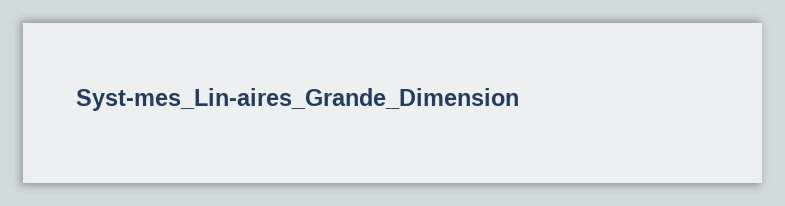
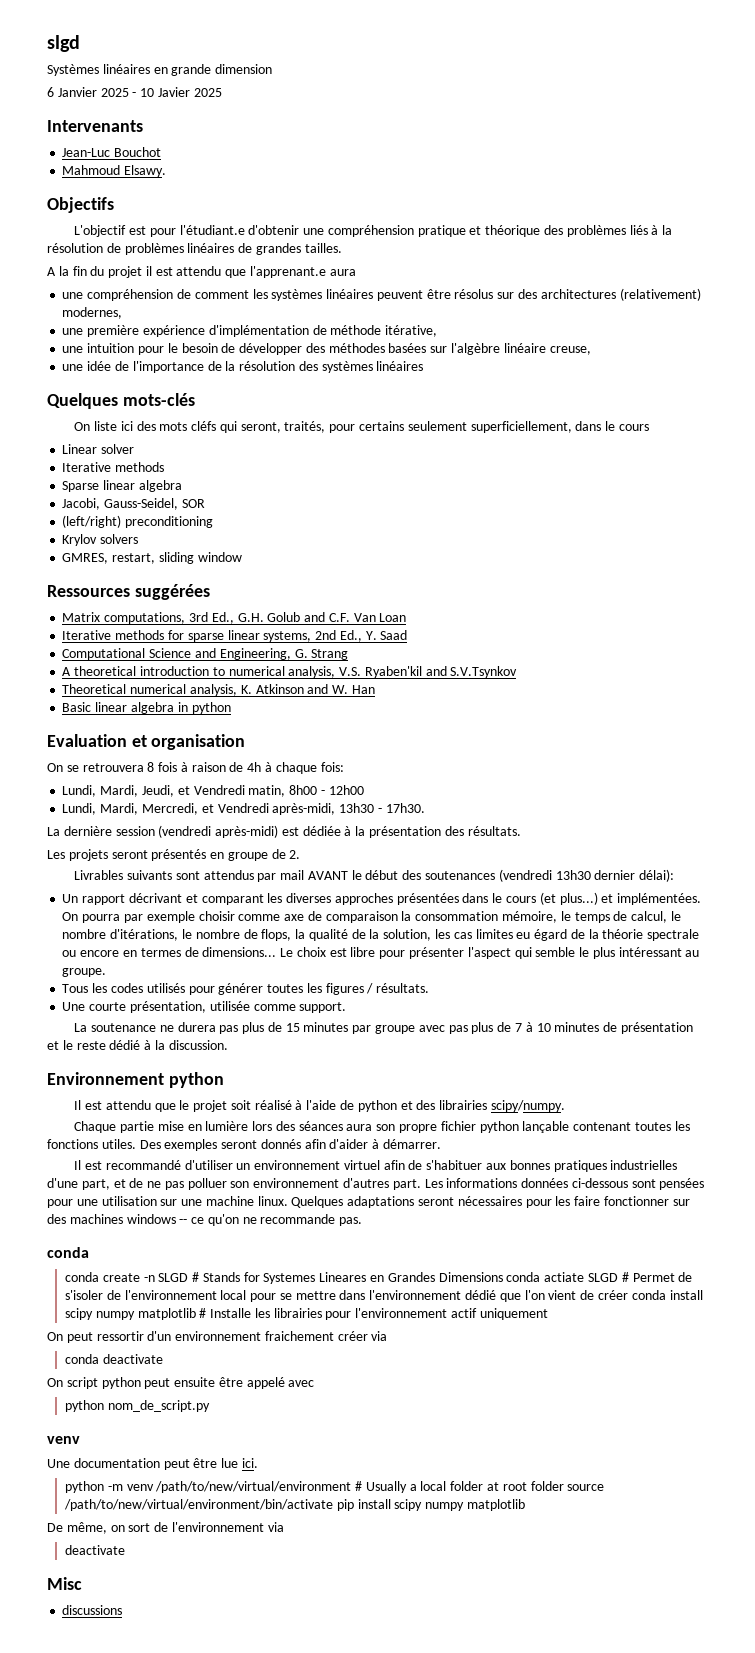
- Syst-mes_Lin-aires_Grande_Dimension
+ slgd
+ Systèmes linéaires en grande dimension
+ 6 Janvier 2025 - 10 Javier 2025
+ Intervenants
+ Jean-Luc Bouchot
+ Mahmoud Elsawy.
+ Objectifs
+ L'objectif est pour l'étudiant.e d'obtenir une compréhension pratique et théorique des problèmes liés à la résolution de problèmes linéaires de grandes tailles.
+ A la fin du projet il est attendu que l'apprenant.e aura
+ une compréhension de comment les systèmes linéaires peuvent être résolus sur des architectures (relativement) modernes,
+ une première expérience d'implémentation de méthode itérative,
+ une intuition pour le besoin de développer des méthodes basées sur l'algèbre linéaire creuse,
+ une idée de l'importance de la résolution des systèmes linéaires
+ Quelques mots-clés
+ On liste ici des mots cléfs qui seront, traités, pour certains seulement superficiellement, dans le cours
+ Linear solver
+ Iterative methods
+ Sparse linear algebra
+ Jacobi, Gauss-Seidel, SOR
+ (left/right) preconditioning
+ Krylov solvers
+ GMRES, restart, sliding window
+ Ressources suggérées
+ Matrix computations, 3rd Ed., G.H. Golub and C.F. Van Loan
+ Iterative methods for sparse linear systems, 2nd Ed., Y. Saad
+ Computational Science and Engineering, G. Strang
+ A theoretical introduction to numerical analysis, V.S. Ryaben'kil and S.V.Tsynkov
+ Theoretical numerical analysis, K. Atkinson and W. Han
+ Basic linear algebra in python
+ Evaluation et organisation
+ On se retrouvera 8 fois à raison de 4h à chaque fois:
+ Lundi, Mardi, Jeudi, et Vendredi matin, 8h00 - 12h00
+ Lundi, Mardi, Mercredi, et Vendredi après-midi, 13h30 - 17h30.
+ La dernière session (vendredi après-midi) est dédiée à la présentation des résultats.
+ Les projets seront présentés en groupe de 2.
+ Livrables suivants sont attendus par mail AVANT le début des soutenances (vendredi 13h30 dernier délai):
+ Un rapport décrivant et comparant les diverses approches présentées dans le cours (et plus...) et implémentées. On pourra par exemple choisir comme axe de comparaison la consommation mémoire, le temps de calcul, le nombre d'itérations, le nombre de flops, la qualité de la solution, les cas limites eu égard de la théorie spectrale ou encore en termes de dimensions... Le choix est libre pour présenter l'aspect qui semble le plus intéressant au groupe.
+ Tous les codes utilisés pour générer toutes les figures / résultats.
+ Une courte présentation, utilisée comme support.
+ La soutenance ne durera pas plus de 15 minutes par groupe avec pas plus de 7 à 10 minutes de présentation et le reste dédié à la discussion.
+ Environnement python
+ Il est attendu que le projet soit réalisé à l'aide de python et des librairies scipy/numpy.
+ Chaque partie mise en lumière lors des séances aura son propre fichier python lançable contenant toutes les fonctions utiles. Des exemples seront donnés afin d'aider à démarrer.
+ Il est recommandé d'utiliser un environnement virtuel afin de s'habituer aux bonnes pratiques industrielles d'une part, et de ne pas polluer son environnement d'autres part. Les informations données ci-dessous sont pensées pour une utilisation sur une machine linux. Quelques adaptations seront nécessaires pour les faire fonctionner sur des machines windows -- ce qu'on ne recommande pas.
+ conda
+ conda create -n SLGD # Stands for Systemes Lineares en Grandes Dimensions conda actiate SLGD # Permet de s'isoler de l'environnement local pour se mettre dans l'environnement dédié que l'on vient de créer conda install scipy numpy matplotlib # Installe les librairies pour l'environnement actif uniquement
+ On peut ressortir d'un environnement fraichement créer via
+ conda deactivate
+ On script python peut ensuite être appelé avec
+ python nom_de_script.py
+ venv
+ Une documentation peut être lue ici.
+ python -m venv /path/to/new/virtual/environment # Usually a local folder at root folder source /path/to/new/virtual/environment/bin/activate pip install scipy numpy matplotlib
+ De même, on sort de l'environnement via
+ deactivate
+ Misc
+ discussions

